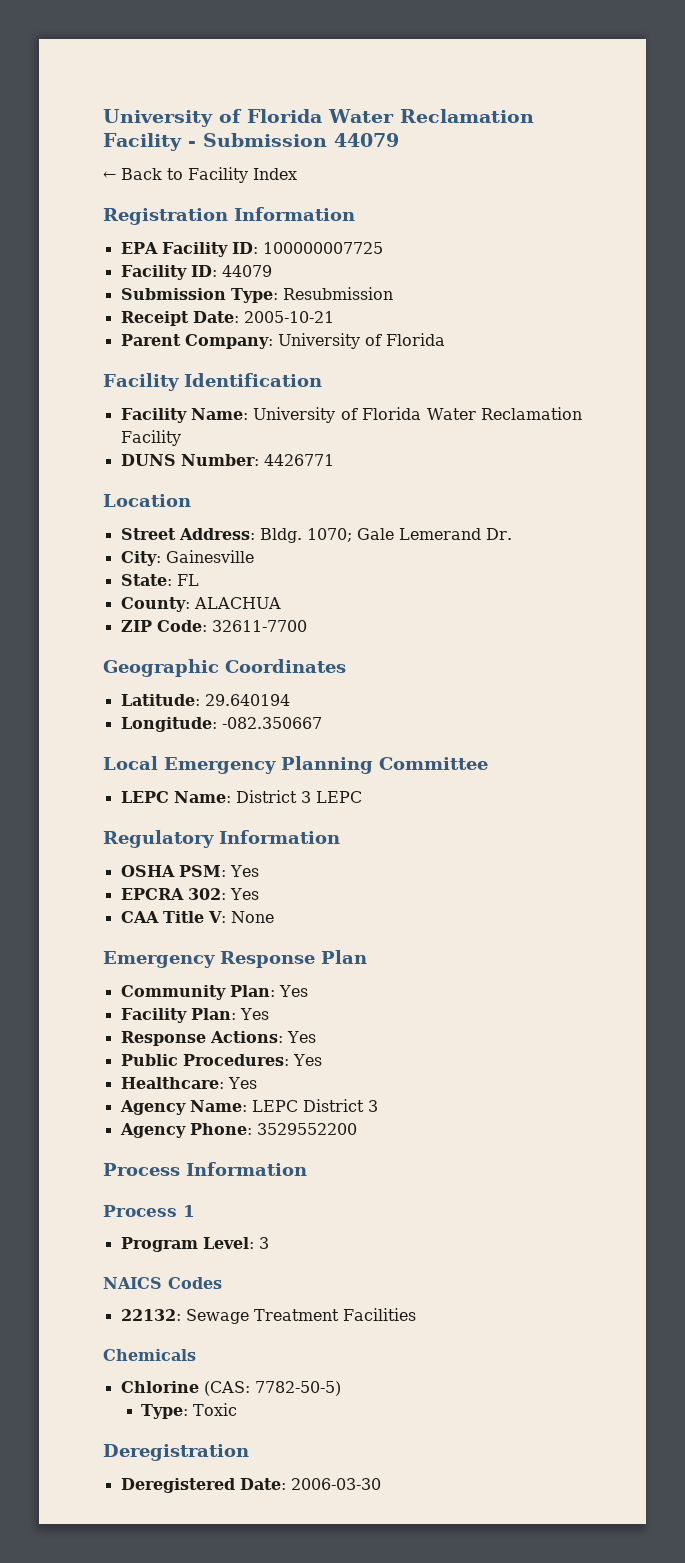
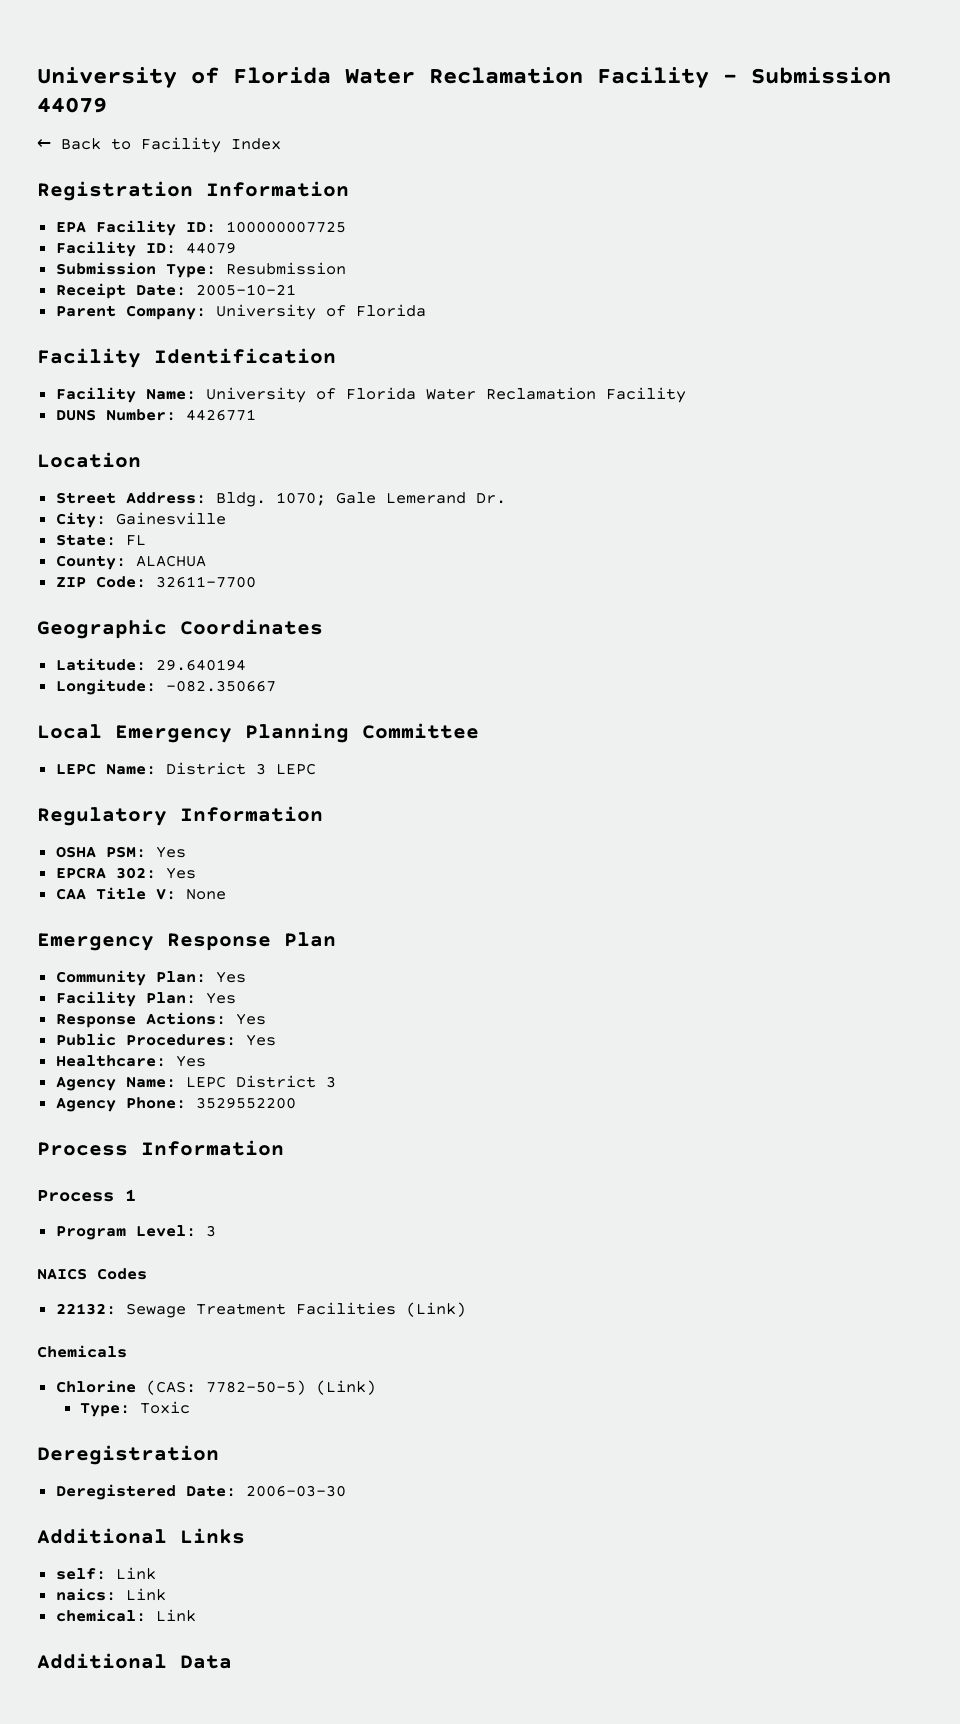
- 22132: Sewage Treatment Facilities
+ 22132: Sewage Treatment Facilities (Link)
- Chlorine (CAS: 7782-50-5)
+ Chlorine (CAS: 7782-50-5) (Link)
+ Additional Links
+ self: Link
+ naics: Link
+ chemical: Link
+ Additional Data

